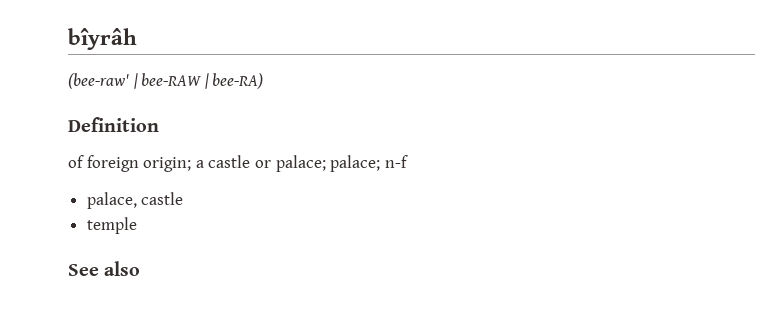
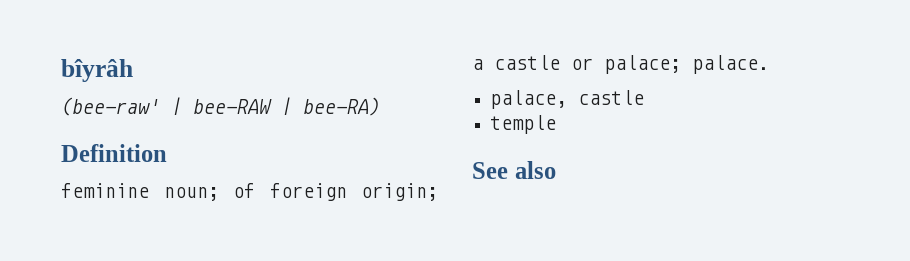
- of foreign origin; a castle or palace; palace; n-f
+ feminine noun; of foreign origin; a castle or palace; palace.

